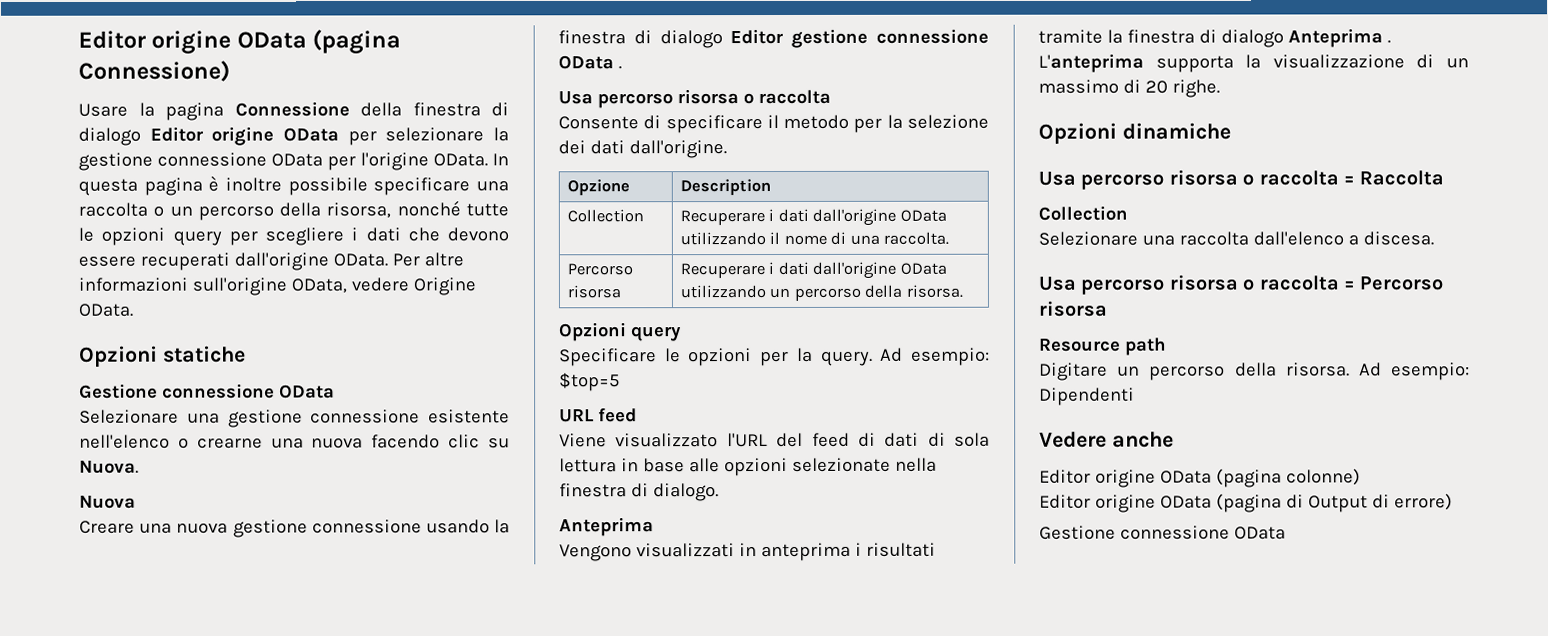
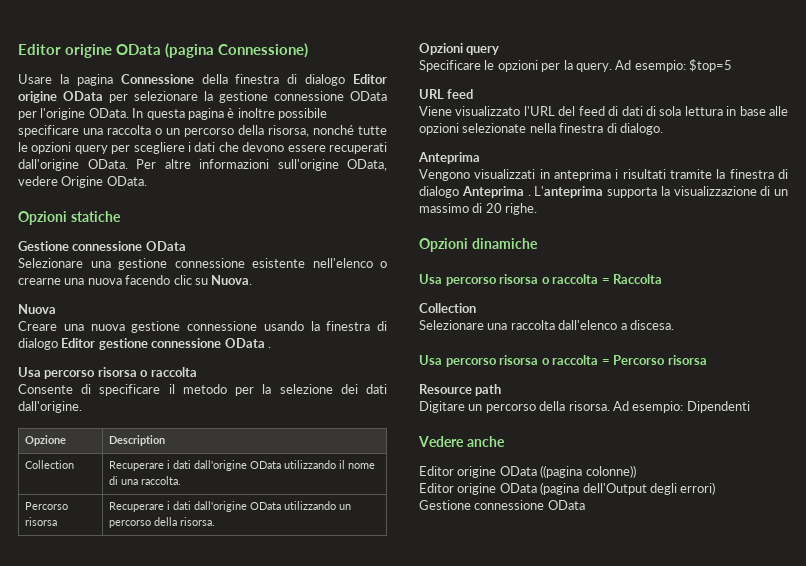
- Editor origine OData (pagina colonne)
- Editor origine OData (pagina di Output di errore)
+ Editor origine OData ((pagina colonne))
+ Editor origine OData (pagina dell'Output degli errori)

